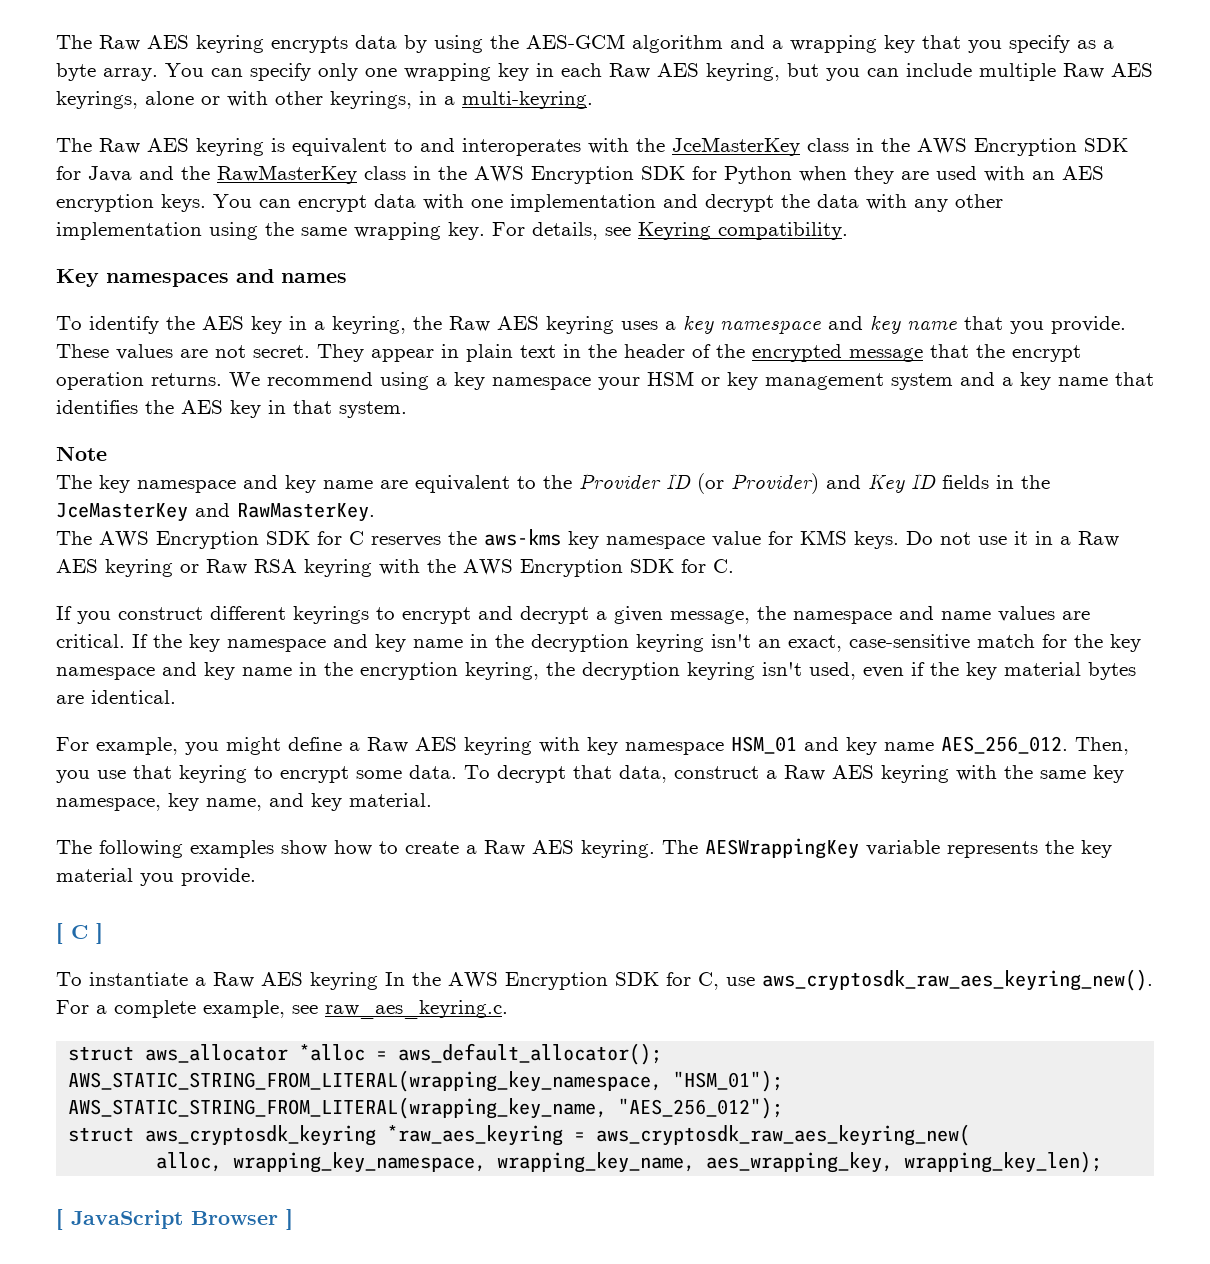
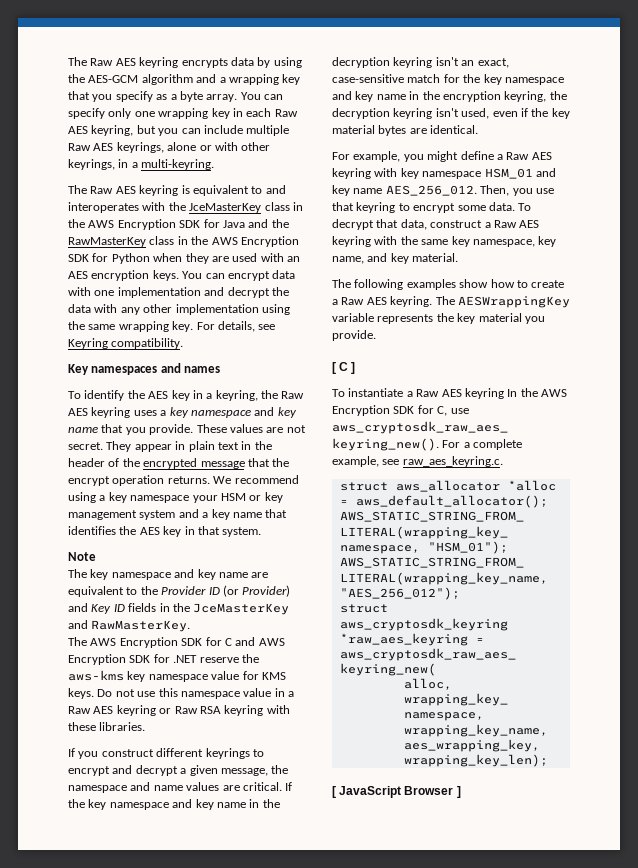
- The AWS Encryption SDK for C reserves the aws-kms key namespace value for KMS keys.
+ The AWS Encryption SDK for C and AWS Encryption SDK for .NET reserve the aws-kms key namespace value for KMS keys.
- Do not use it in a Raw AES keyring or Raw RSA keyring with the AWS Encryption SDK for C.
+ Do not use this namespace value in a Raw AES keyring or Raw RSA keyring with these libraries.

